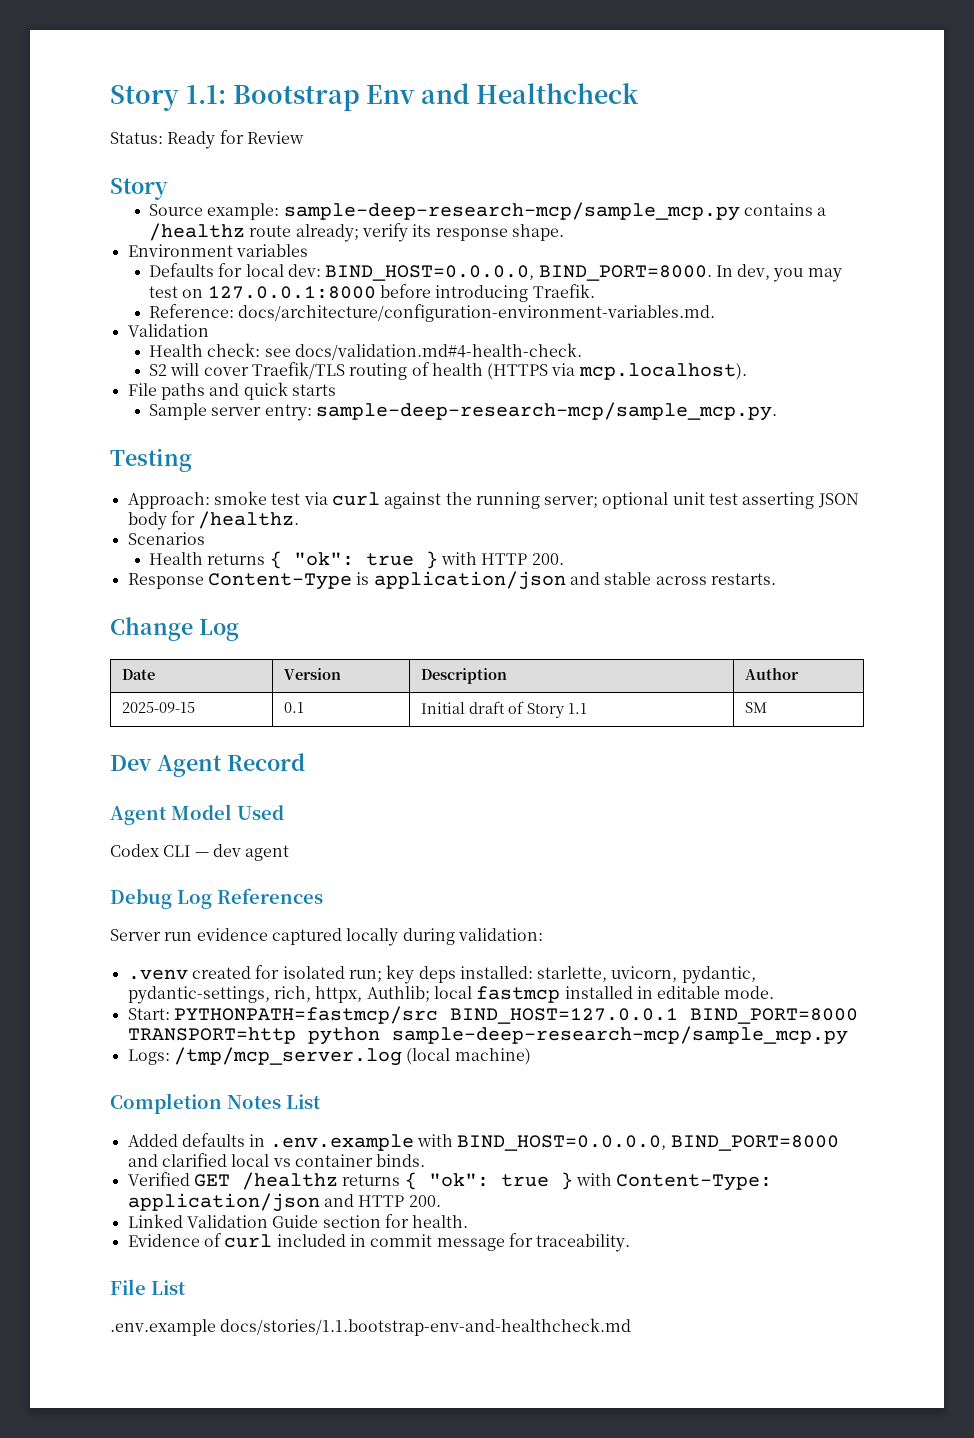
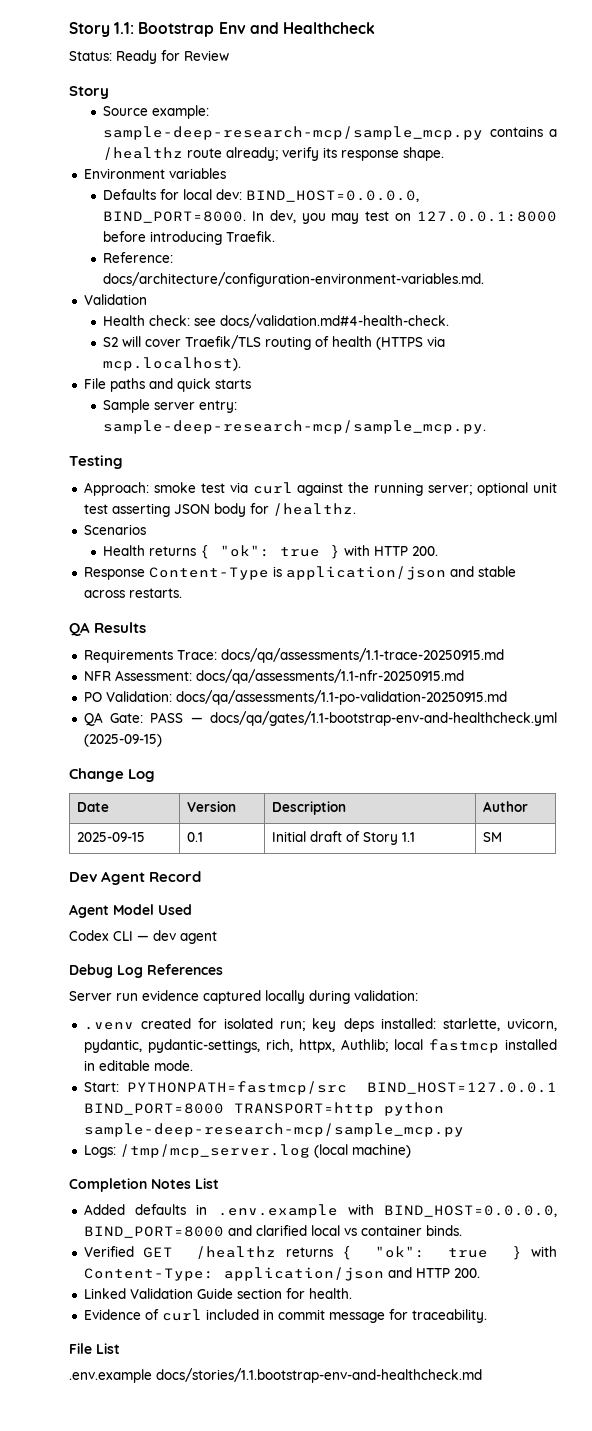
+ QA Results
+ Requirements Trace: docs/qa/assessments/1.1-trace-20250915.md
+ NFR Assessment: docs/qa/assessments/1.1-nfr-20250915.md
+ PO Validation: docs/qa/assessments/1.1-po-validation-20250915.md
+ QA Gate: PASS — docs/qa/gates/1.1-bootstrap-env-and-healthcheck.yml (2025-09-15)

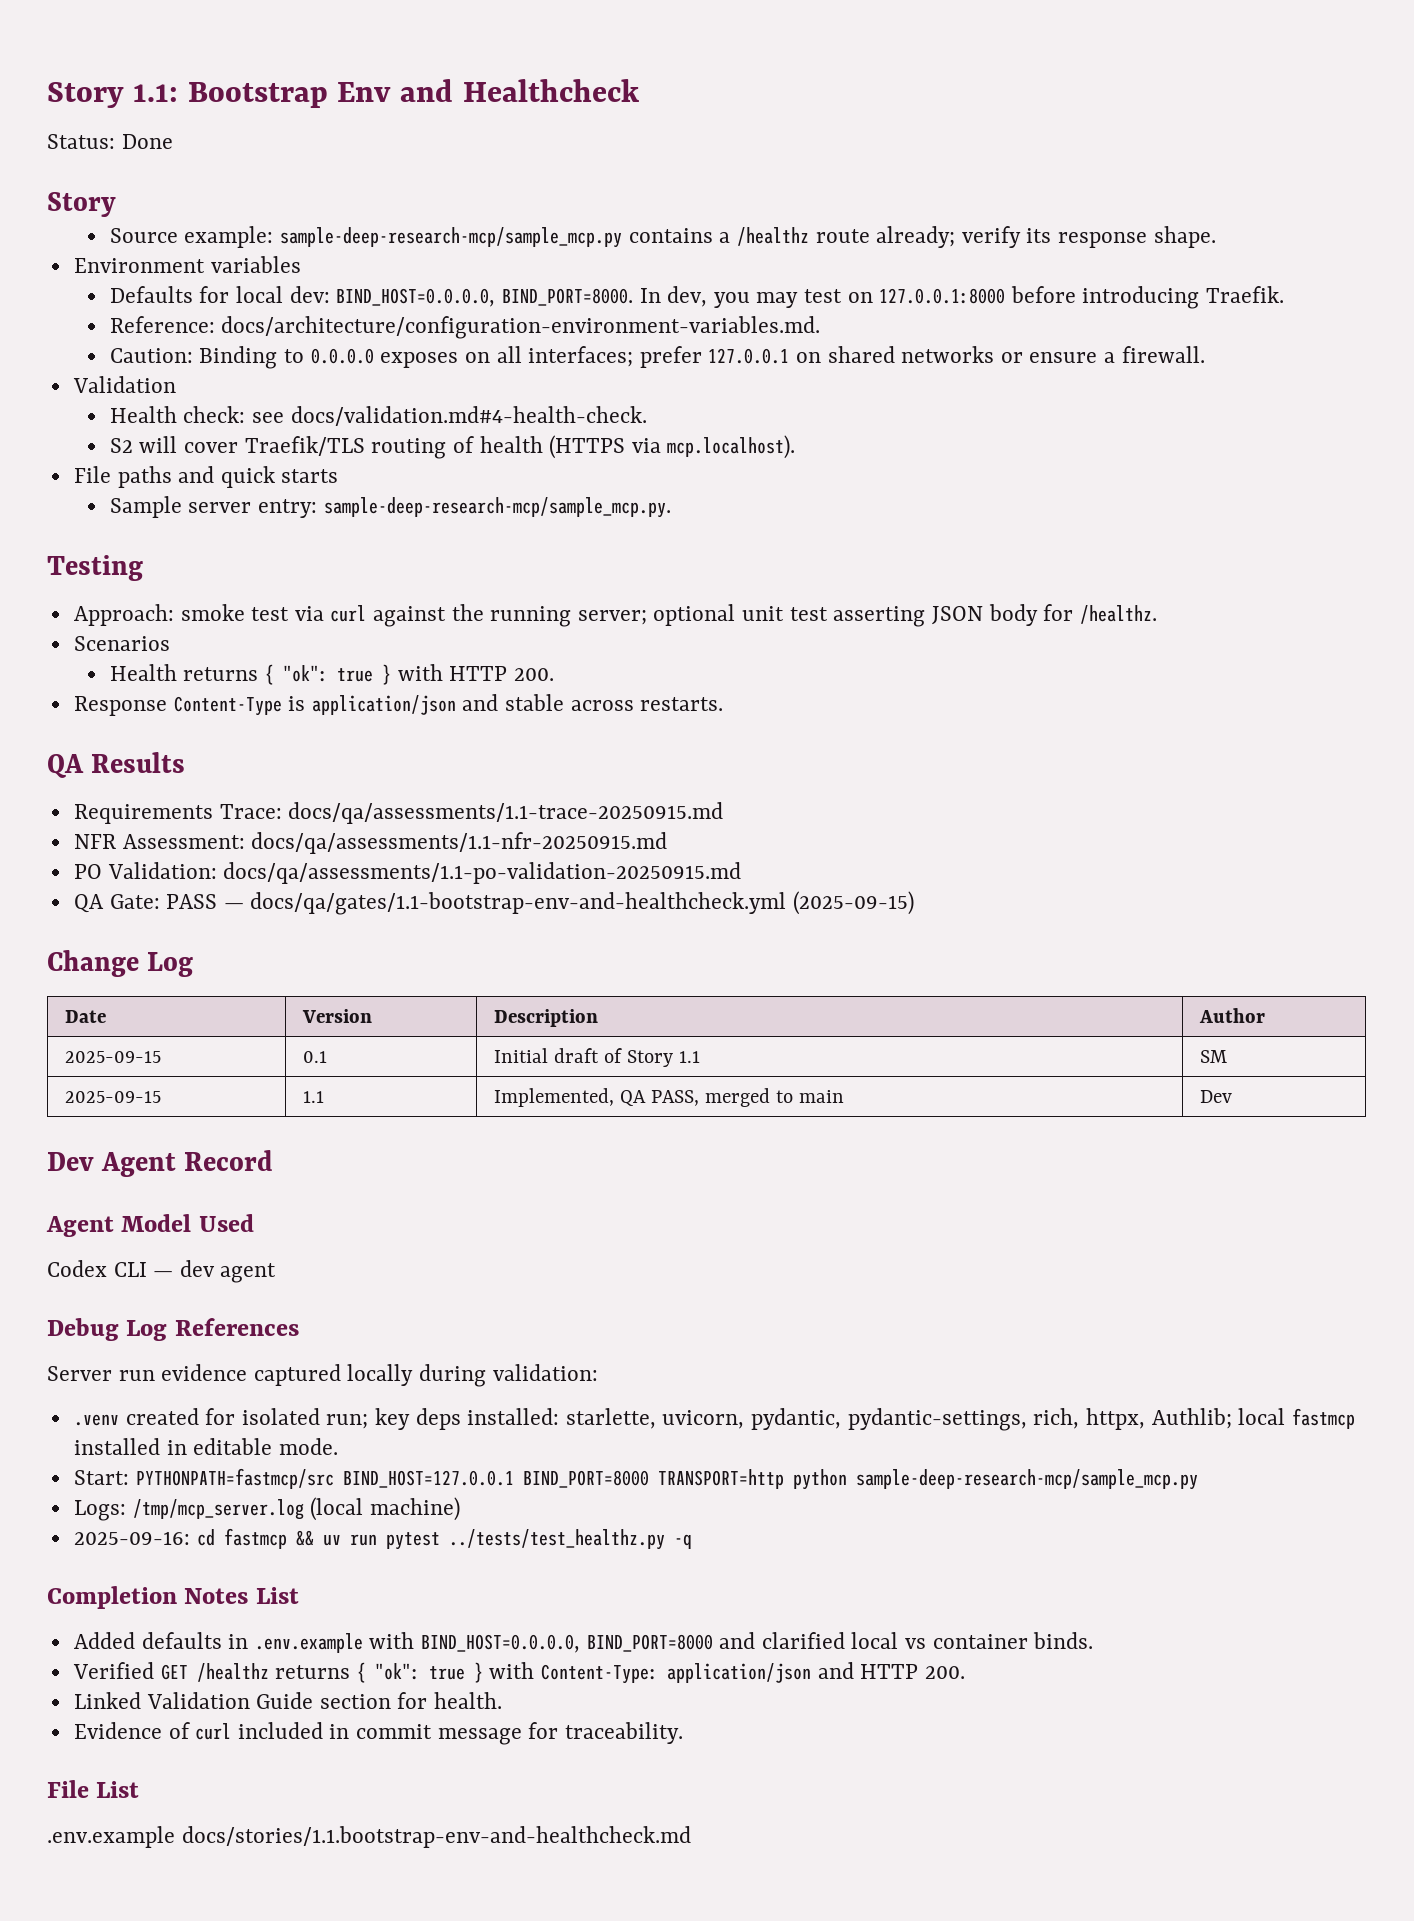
- Status: Ready for Review
+ Status: Done
+ Caution: Binding to 0.0.0.0 exposes on all interfaces; prefer 127.0.0.1 on shared networks or ensure a firewall.
+ 2025-09-15 | 1.1 | Implemented, QA PASS, merged to main | Dev
+ 2025-09-16: cd fastmcp && uv run pytest ../tests/test_healthz.py -q

